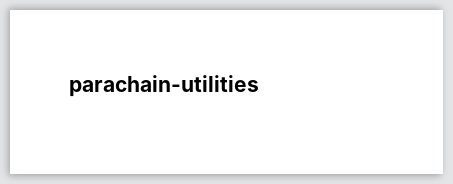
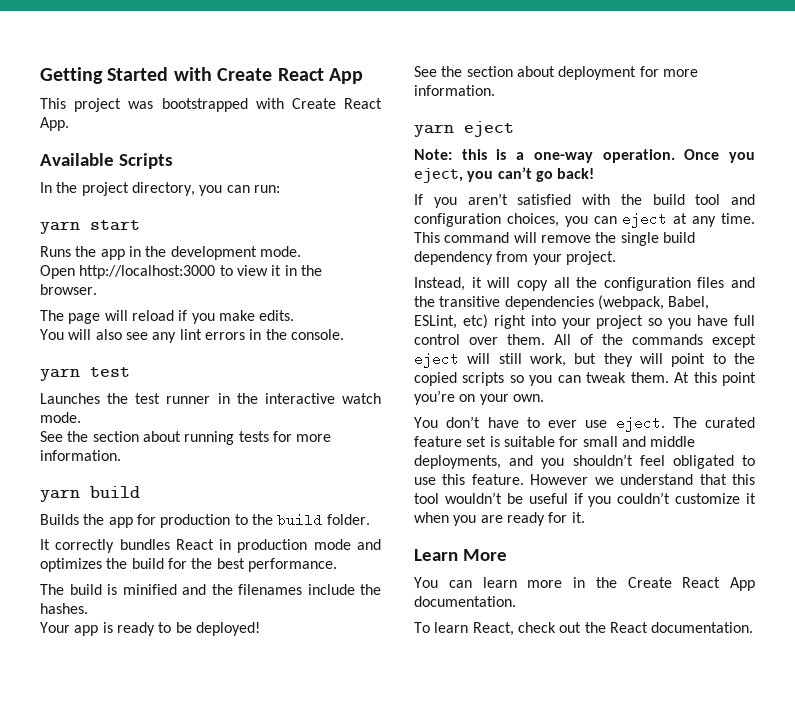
- parachain-utilities
+ Getting Started with Create React App
+ This project was bootstrapped with Create React App.
+ Available Scripts
+ In the project directory, you can run:
+ yarn start
+ Runs the app in the development mode.
+ Open http://localhost:3000 to view it in the browser.
+ The page will reload if you make edits.
+ You will also see any lint errors in the console.
+ yarn test
+ Launches the test runner in the interactive watch mode.
+ See the section about running tests for more information.
+ yarn build
+ Builds the app for production to the build folder.
+ It correctly bundles React in production mode and optimizes the build for the best performance.
+ The build is minified and the filenames include the hashes.
+ Your app is ready to be deployed!
+ See the section about deployment for more information.
+ yarn eject
+ Note: this is a one-way operation. Once you eject, you can’t go back!
+ If you aren’t satisfied with the build tool and configuration choices, you can eject at any time. This command will remove the single build dependency from your project.
+ Instead, it will copy all the configuration files and the transitive dependencies (webpack, Babel, ESLint, etc) right into your project so you have full control over them. All of the commands except eject will still work, but they will point to the copied scripts so you can tweak them. At this point you’re on your own.
+ You don’t have to ever use eject. The curated feature set is suitable for small and middle deployments, and you shouldn’t feel obligated to use this feature. However we understand that this tool wouldn’t be useful if you couldn’t customize it when you are ready for it.
+ Learn More
+ You can learn more in the Create React App documentation.
+ To learn React, check out the React documentation.

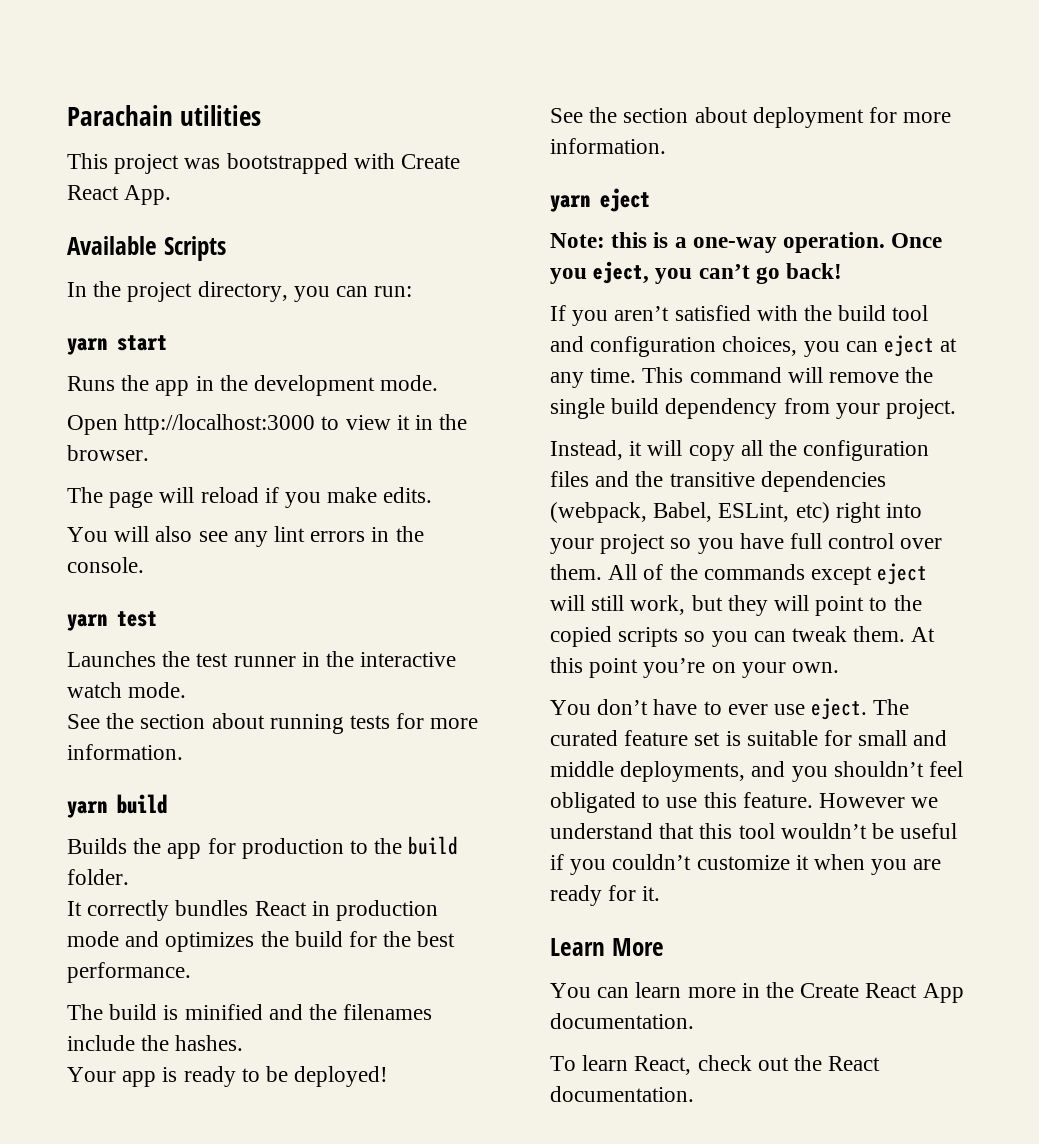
- Getting Started with Create React App
+ Parachain utilities

